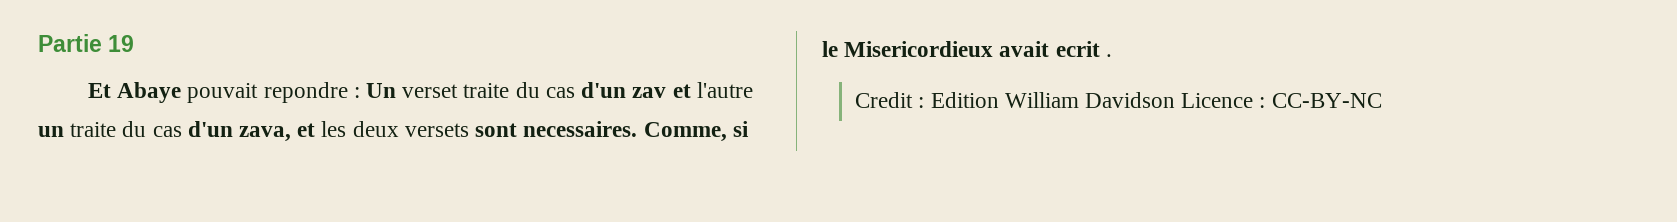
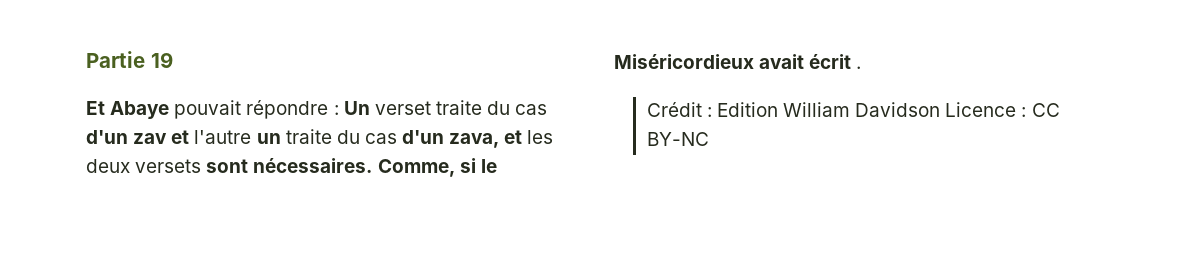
- Et Abaye pouvait repondre : Un verset traite du cas d'un zav et l'autre un traite du cas d'un zava, et les deux versets sont necessaires.
+ Et Abaye pouvait répondre : Un verset traite du cas d'un zav et l'autre un traite du cas d'un zava, et les deux versets sont nécessaires.
- Comme, si le Misericordieux avait ecrit .
+ Comme, si le Miséricordieux avait écrit .
- Credit : Edition William Davidson Licence : CC-BY-NC
+ Crédit : Edition William Davidson Licence : CC BY-NC

